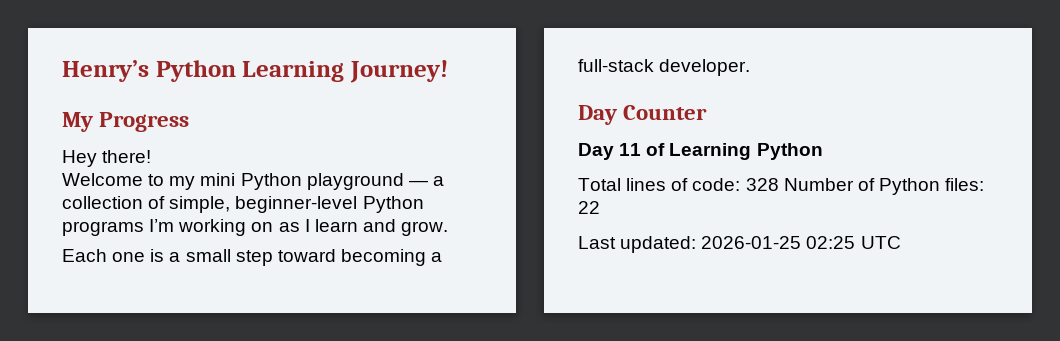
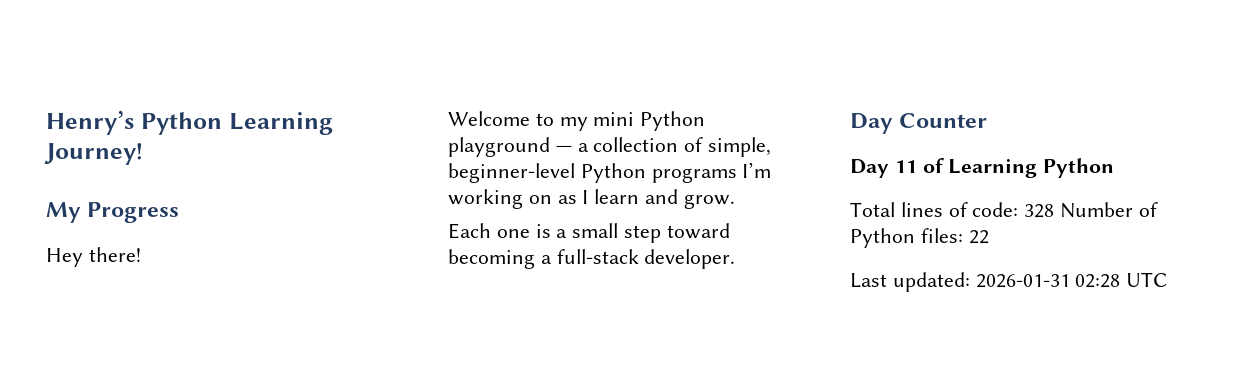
- Last updated: 2026-01-25 02:25 UTC
+ Last updated: 2026-01-31 02:28 UTC

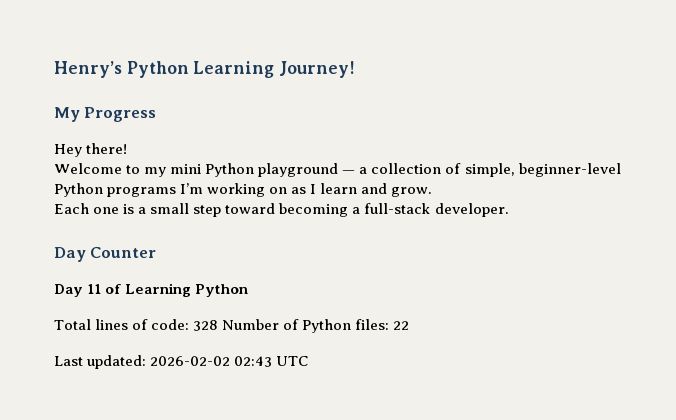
- Last updated: 2026-01-31 02:28 UTC
+ Last updated: 2026-02-02 02:43 UTC

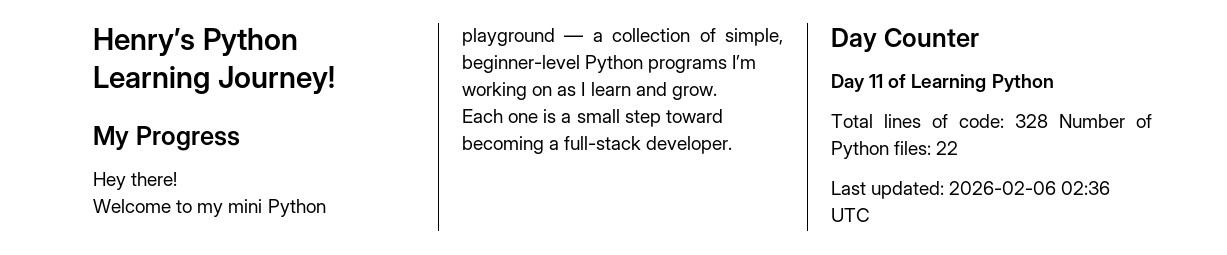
- Last updated: 2026-02-02 02:43 UTC
+ Last updated: 2026-02-06 02:36 UTC

